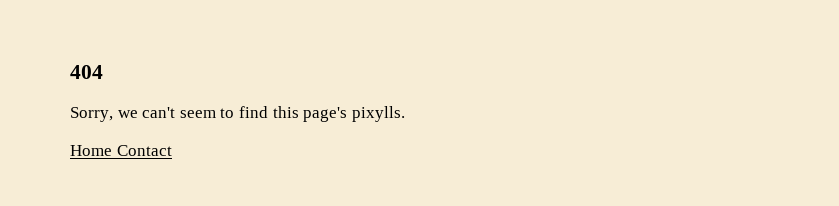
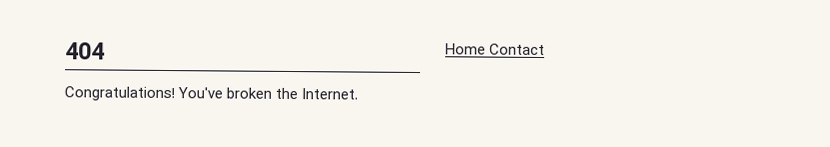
- Sorry, we can't seem to find this page's pixylls.
+ Congratulations! You've broken the Internet.

